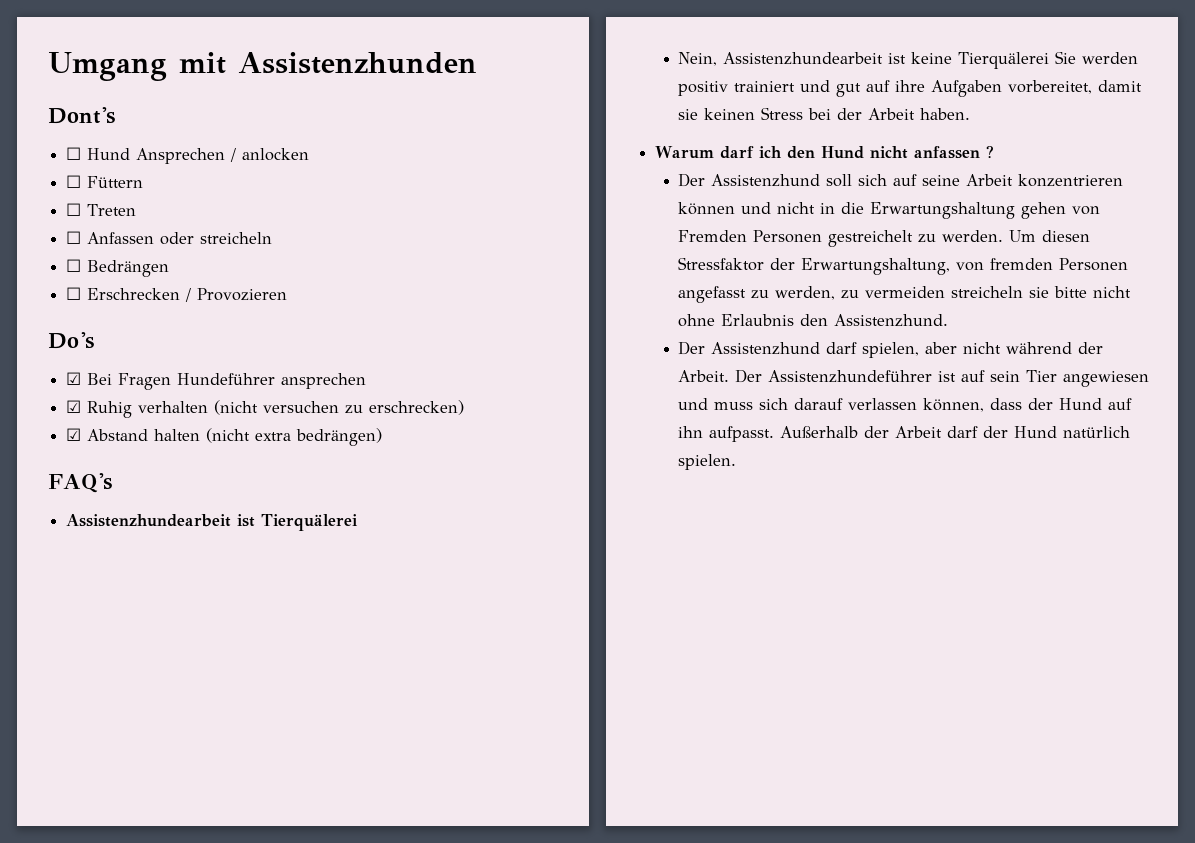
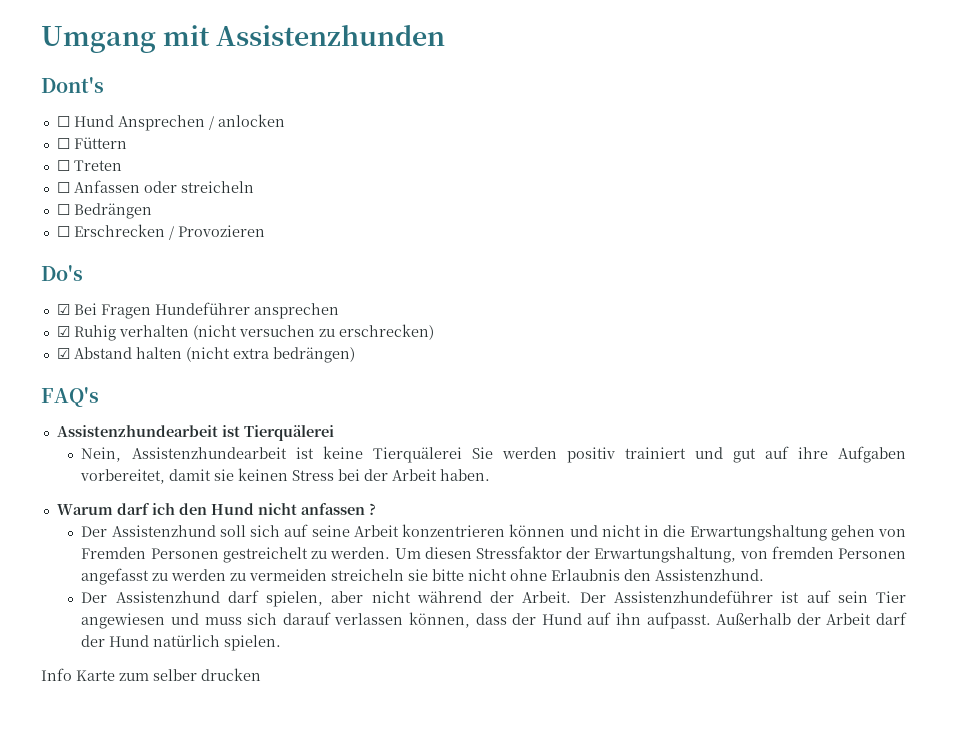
- Um diesen Stressfaktor der Erwartungshaltung, von fremden Personen angefasst zu werden, zu vermeiden streicheln sie bitte nicht ohne Erlaubnis den Assistenzhund.
+ Um diesen Stressfaktor der Erwartungshaltung, von fremden Personen angefasst zu werden zu vermeiden streicheln sie bitte nicht ohne Erlaubnis den Assistenzhund.
+ Info Karte zum selber drucken

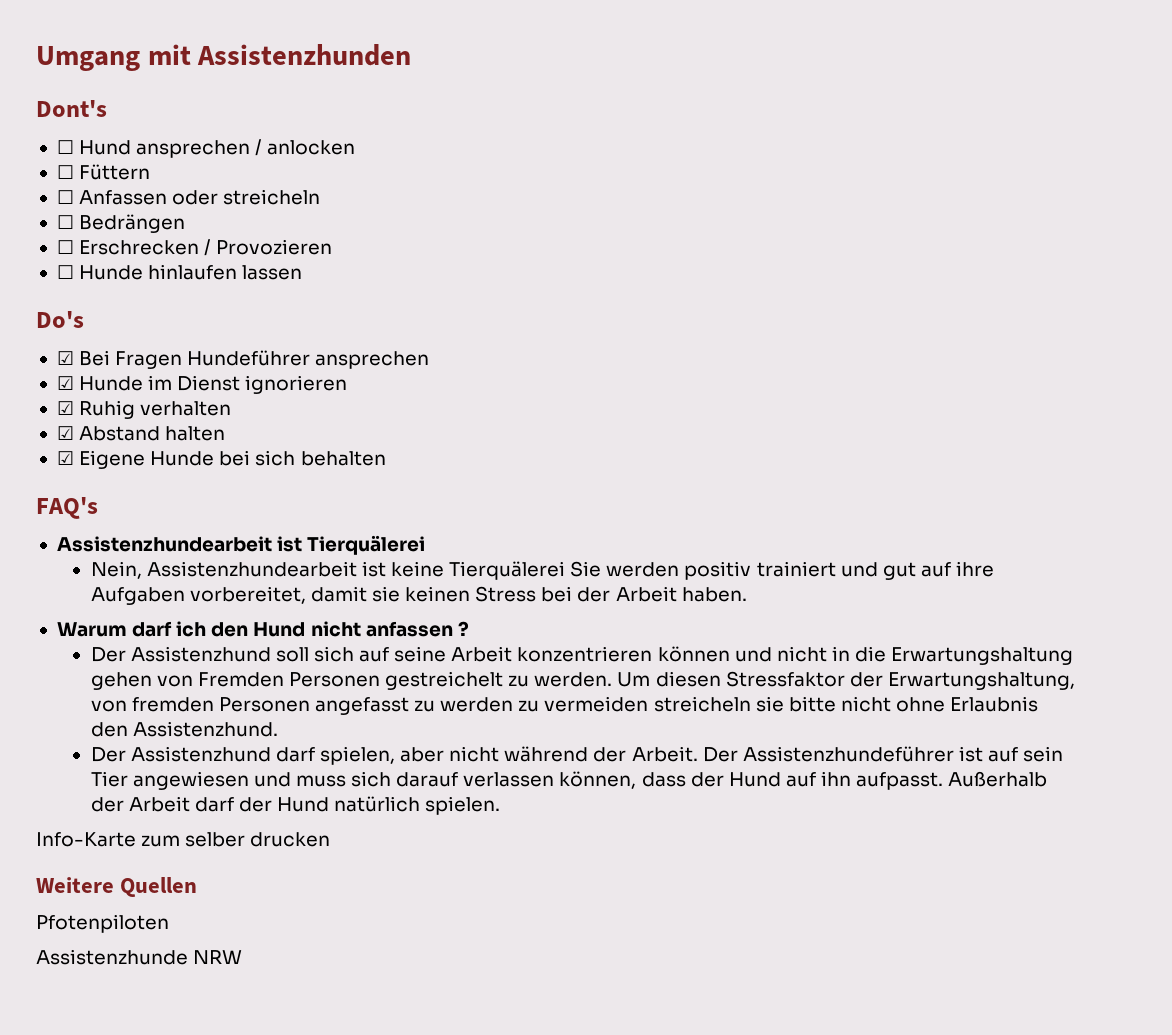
- ☐ Hund Ansprechen / anlocken
+ ☐ Hund ansprechen / anlocken
- ☐ Treten
+ ☐ Hunde hinlaufen lassen
+ ☑ Hunde im Dienst ignorieren
- ☑ Ruhig verhalten (nicht versuchen zu erschrecken)
+ ☑ Ruhig verhalten
- ☑ Abstand halten (nicht extra bedrängen)
+ ☑ Abstand halten
+ ☑ Eigene Hunde bei sich behalten
- Info Karte zum selber drucken
+ Info-Karte zum selber drucken
+ Weitere Quellen
+ Pfotenpiloten
+ Assistenzhunde NRW

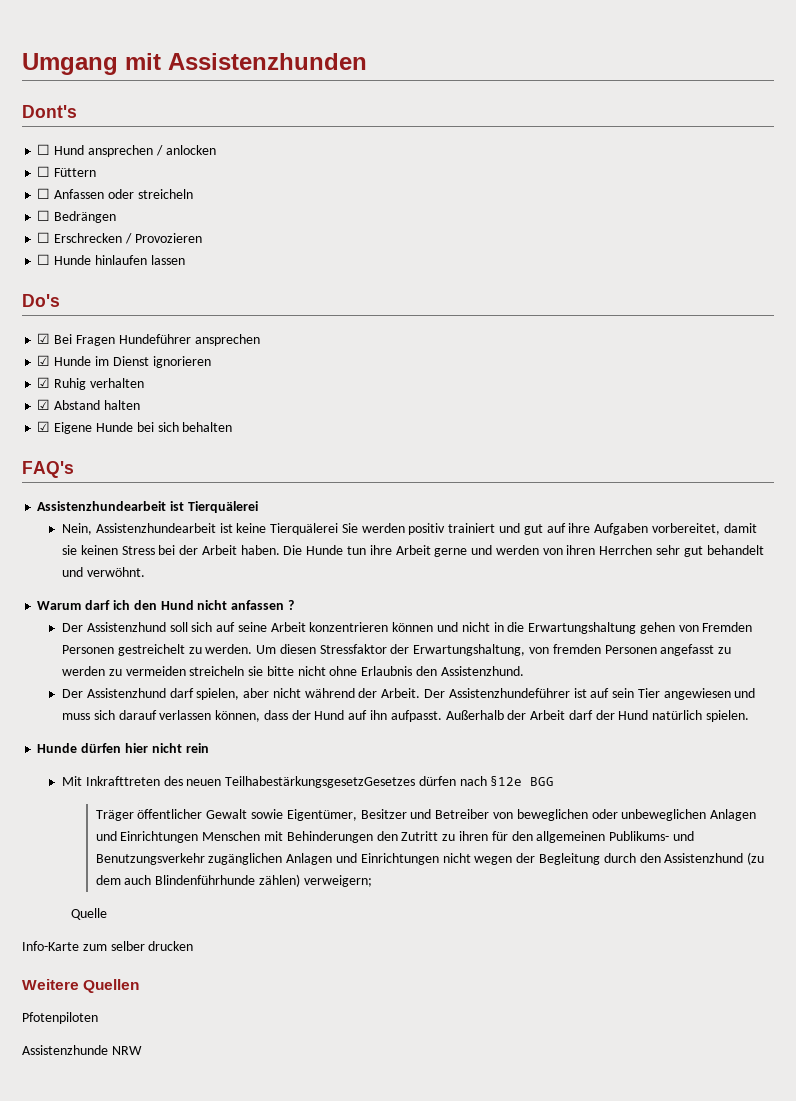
+ Die Hunde tun ihre Arbeit gerne und werden von ihren Herrchen sehr gut behandelt und verwöhnt.
+ Hunde dürfen hier nicht rein
+ Mit Inkrafttreten des neuen TeilhabestärkungsgesetzGesetzes dürfen nach §12e BGG
+ Träger öffentlicher Gewalt sowie Eigentümer, Besitzer und Betreiber von beweglichen oder unbeweglichen Anlagen und Einrichtungen Menschen mit Behinderungen den Zutritt zu ihren für den allgemeinen Publikums- und Benutzungsverkehr zugänglichen Anlagen und Einrichtungen nicht wegen der Begleitung durch den Assistenzhund (zu dem auch Blindenführhunde zählen) verweigern;
+ Quelle

